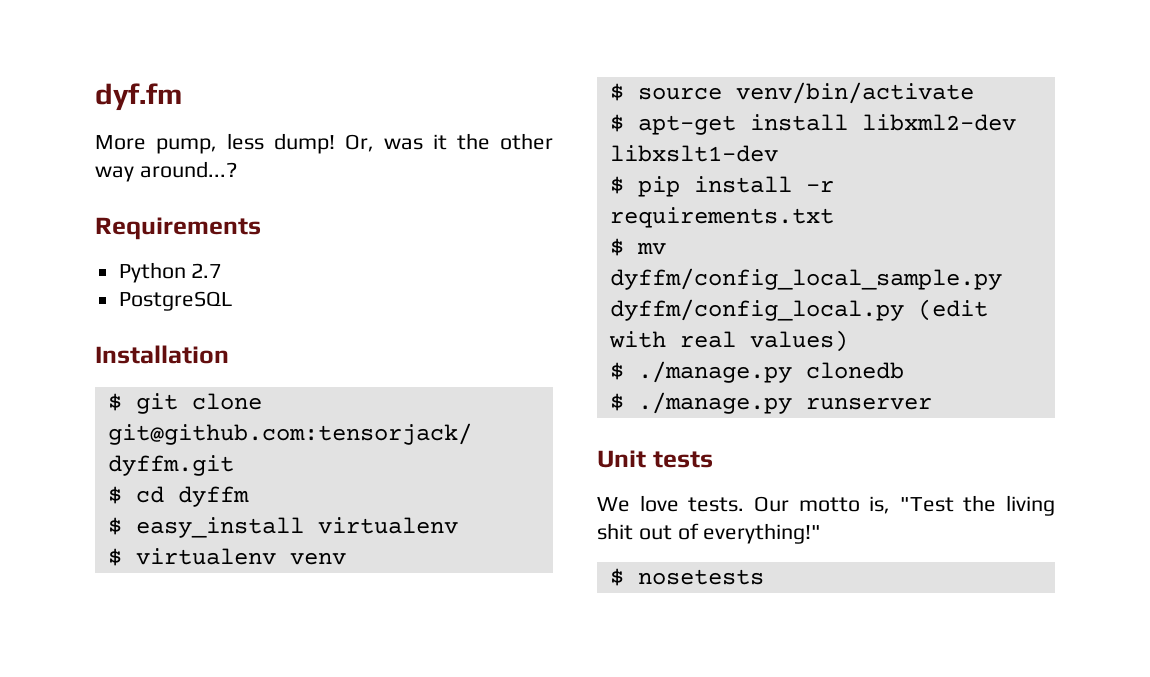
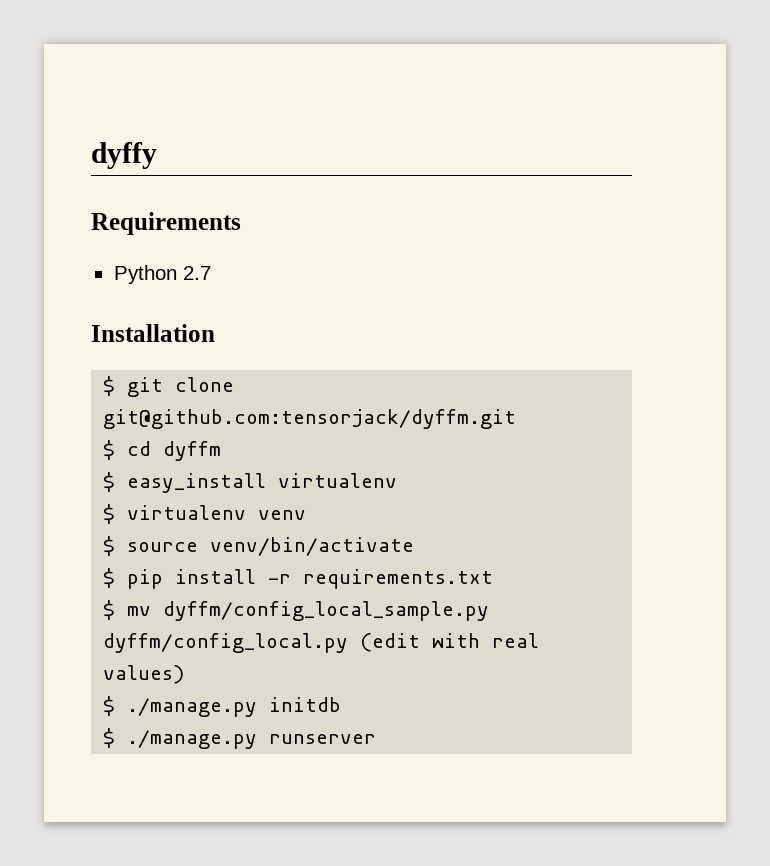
- dyf.fm
- More pump, less dump! Or, was it the other way around...?
+ dyffy
- PostgreSQL
- $ apt-get install libxml2-dev libxslt1-dev
- $ ./manage.py clonedb
+ $ ./manage.py initdb
- Unit tests
- We love tests. Our motto is, "Test the living shit out of everything!"
- $ nosetests

